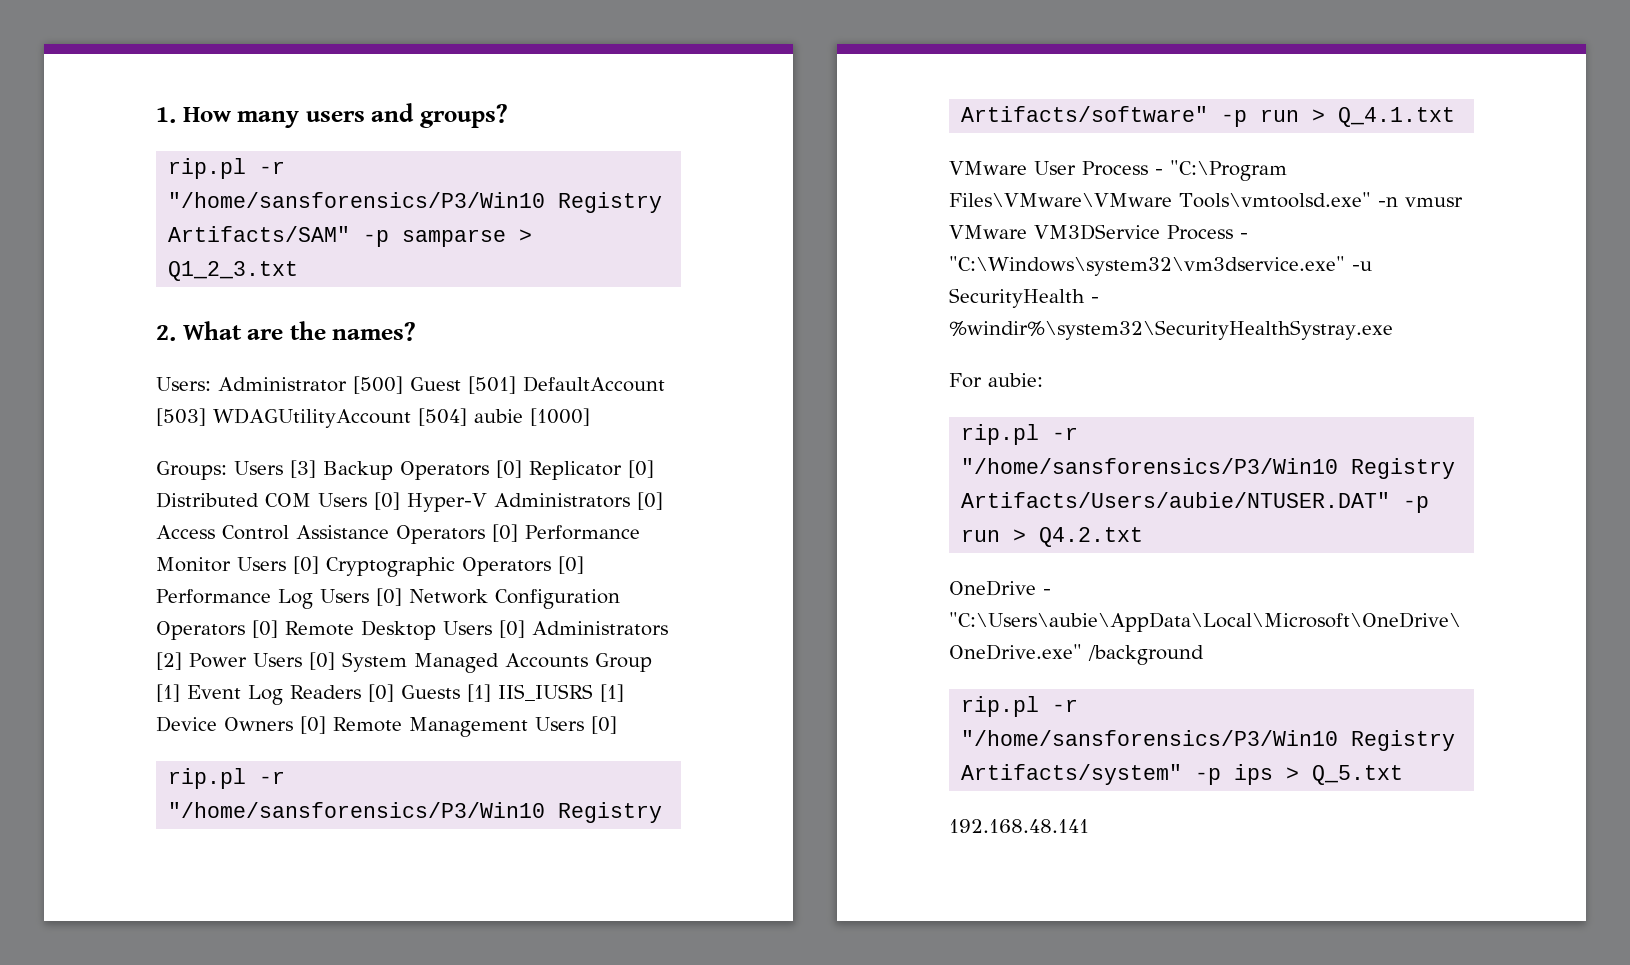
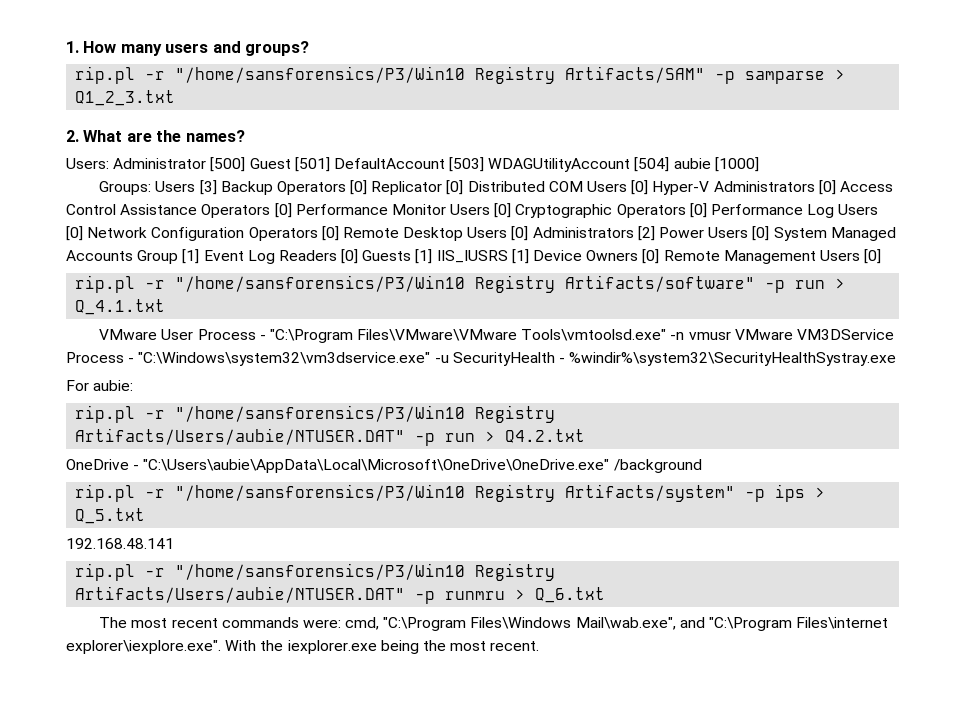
+ rip.pl -r "/home/sansforensics/P3/Win10 Registry Artifacts/Users/aubie/NTUSER.DAT" -p runmru > Q_6.txt
+ The most recent commands were: cmd, "C:\Program Files\Windows Mail\wab.exe", and "C:\Program Files\internet explorer\iexplore.exe". With the iexplorer.exe being the most recent.

